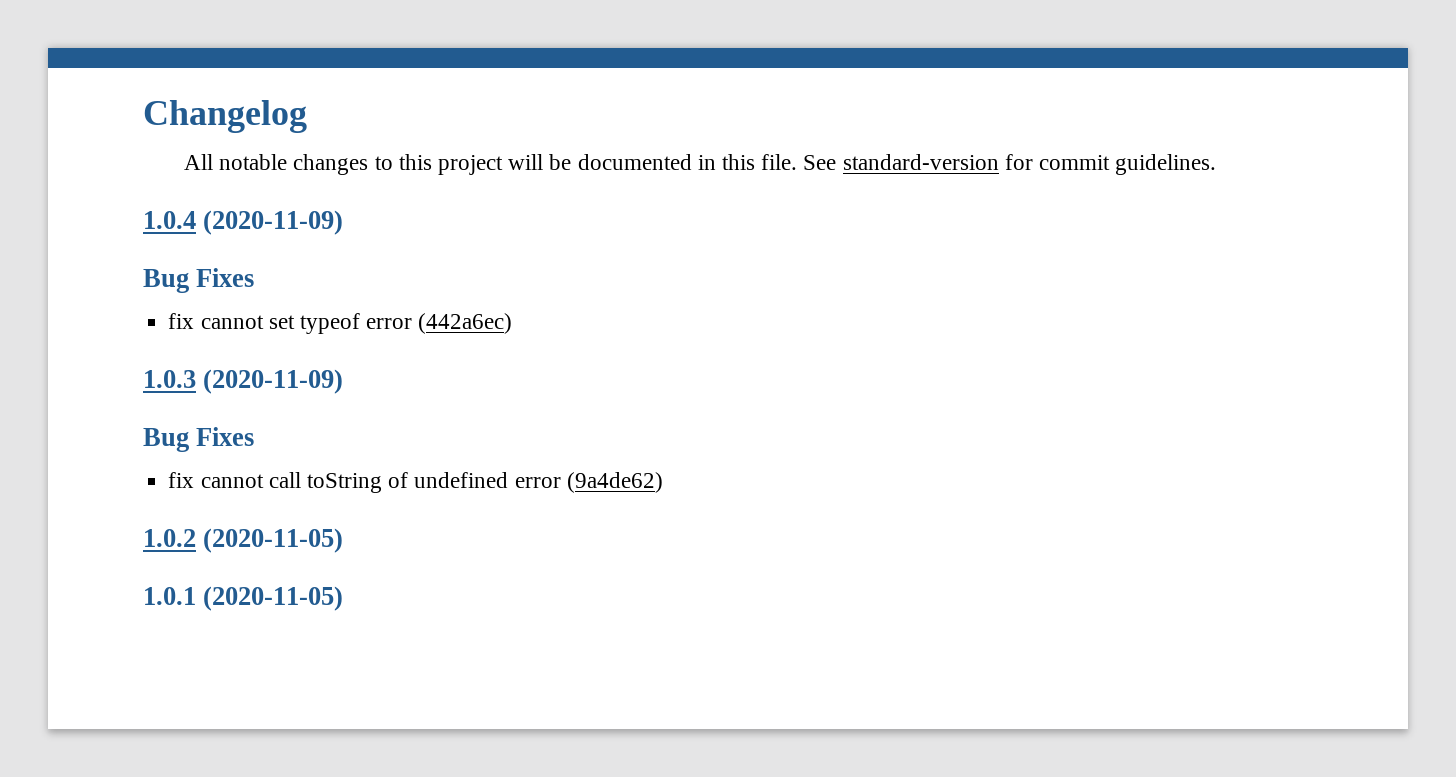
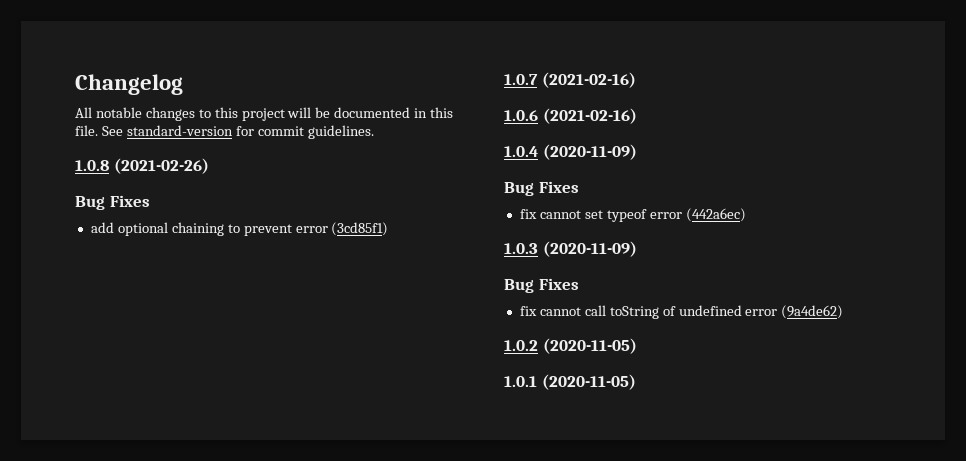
+ 1.0.8 (2021-02-26)
+ Bug Fixes
+ add optional chaining to prevent error (3cd85f1)
+ 1.0.7 (2021-02-16)
+ 1.0.6 (2021-02-16)

